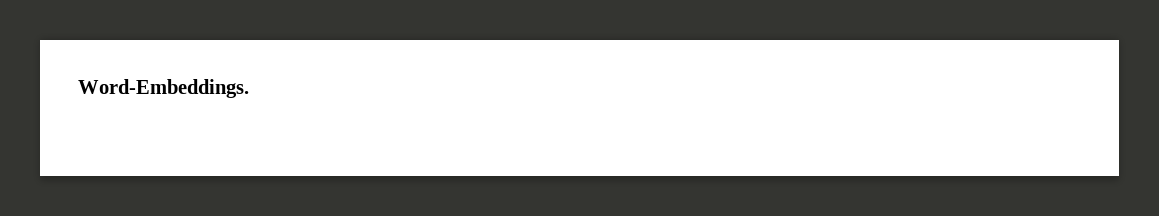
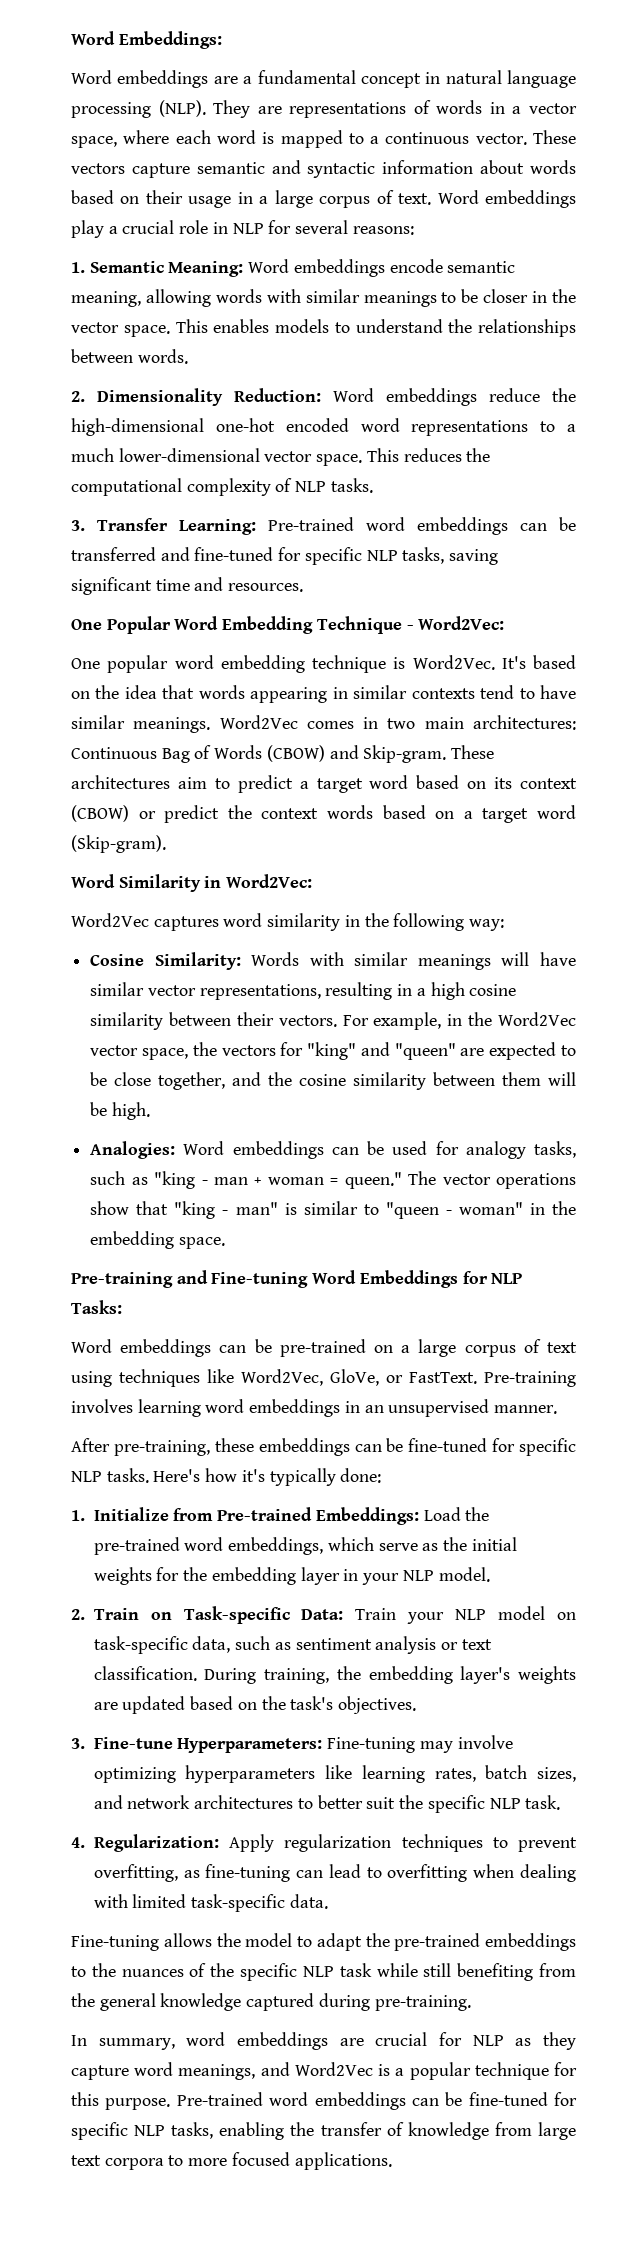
- Word-Embeddings.
+ Word Embeddings:
+ Word embeddings are a fundamental concept in natural language processing (NLP). They are representations of words in a vector space, where each word is mapped to a continuous vector. These vectors capture semantic and syntactic information about words based on their usage in a large corpus of text. Word embeddings play a crucial role in NLP for several reasons:
+ 1. Semantic Meaning: Word embeddings encode semantic meaning, allowing words with similar meanings to be closer in the vector space. This enables models to understand the relationships between words.
+ 2. Dimensionality Reduction: Word embeddings reduce the high-dimensional one-hot encoded word representations to a much lower-dimensional vector space. This reduces the computational complexity of NLP tasks.
+ 3. Transfer Learning: Pre-trained word embeddings can be transferred and fine-tuned for specific NLP tasks, saving significant time and resources.
+ One Popular Word Embedding Technique - Word2Vec:
+ One popular word embedding technique is Word2Vec. It's based on the idea that words appearing in similar contexts tend to have similar meanings. Word2Vec comes in two main architectures: Continuous Bag of Words (CBOW) and Skip-gram. These architectures aim to predict a target word based on its context (CBOW) or predict the context words based on a target word (Skip-gram).
+ Word Similarity in Word2Vec:
+ Word2Vec captures word similarity in the following way:
+ Cosine Similarity: Words with similar meanings will have similar vector representations, resulting in a high cosine similarity between their vectors. For example, in the Word2Vec vector space, the vectors for "king" and "queen" are expected to be close together, and the cosine similarity between them will be high.
+ Analogies: Word embeddings can be used for analogy tasks, such as "king - man + woman = queen." The vector operations show that "king - man" is similar to "queen - woman" in the embedding space.
+ Pre-training and Fine-tuning Word Embeddings for NLP Tasks:
+ Word embeddings can be pre-trained on a large corpus of text using techniques like Word2Vec, GloVe, or FastText. Pre-training involves learning word embeddings in an unsupervised manner.
+ After pre-training, these embeddings can be fine-tuned for specific NLP tasks. Here's how it's typically done:
+ 1. Initialize from Pre-trained Embeddings: Load the pre-trained word embeddings, which serve as the initial weights for the embedding layer in your NLP model.
+ 2. Train on Task-specific Data: Train your NLP model on task-specific data, such as sentiment analysis or text classification. During training, the embedding layer's weights are updated based on the task's objectives.
+ 3. Fine-tune Hyperparameters: Fine-tuning may involve optimizing hyperparameters like learning rates, batch sizes, and network architectures to better suit the specific NLP task.
+ 4. Regularization: Apply regularization techniques to prevent overfitting, as fine-tuning can lead to overfitting when dealing with limited task-specific data.
+ Fine-tuning allows the model to adapt the pre-trained embeddings to the nuances of the specific NLP task while still benefiting from the general knowledge captured during pre-training.
+ In summary, word embeddings are crucial for NLP as they capture word meanings, and Word2Vec is a popular technique for this purpose. Pre-trained word embeddings can be fine-tuned for specific NLP tasks, enabling the transfer of knowledge from large text corpora to more focused applications.

